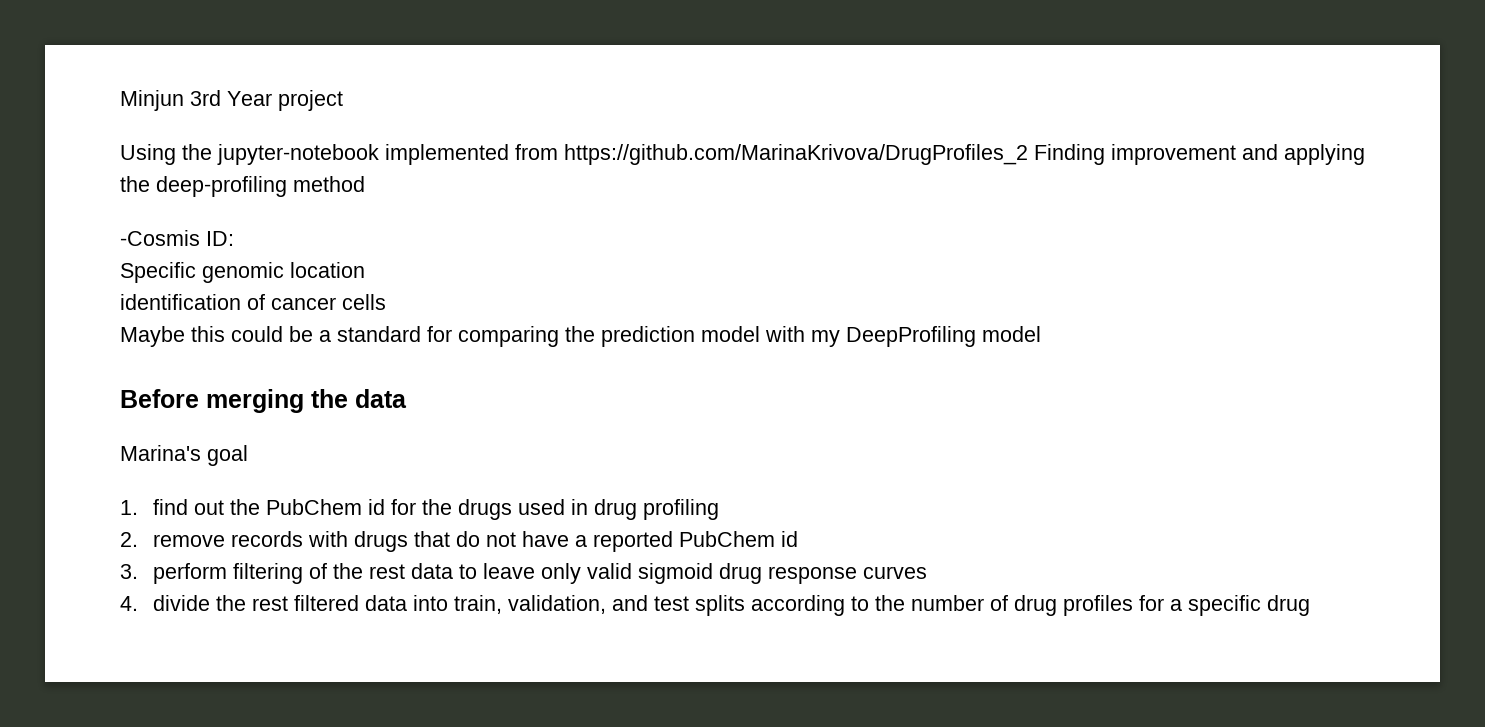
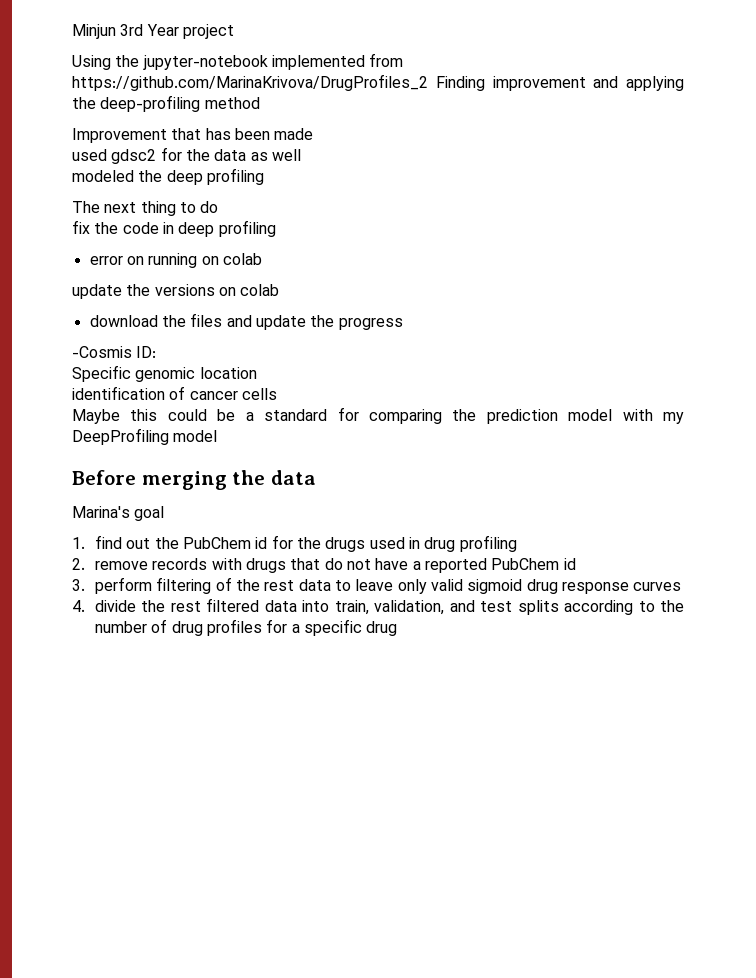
+ Improvement that has been made
+ used gdsc2 for the data as well
+ modeled the deep profiling
+ The next thing to do
+ fix the code in deep profiling
+ error on running on colab
+ update the versions on colab
+ download the files and update the progress

